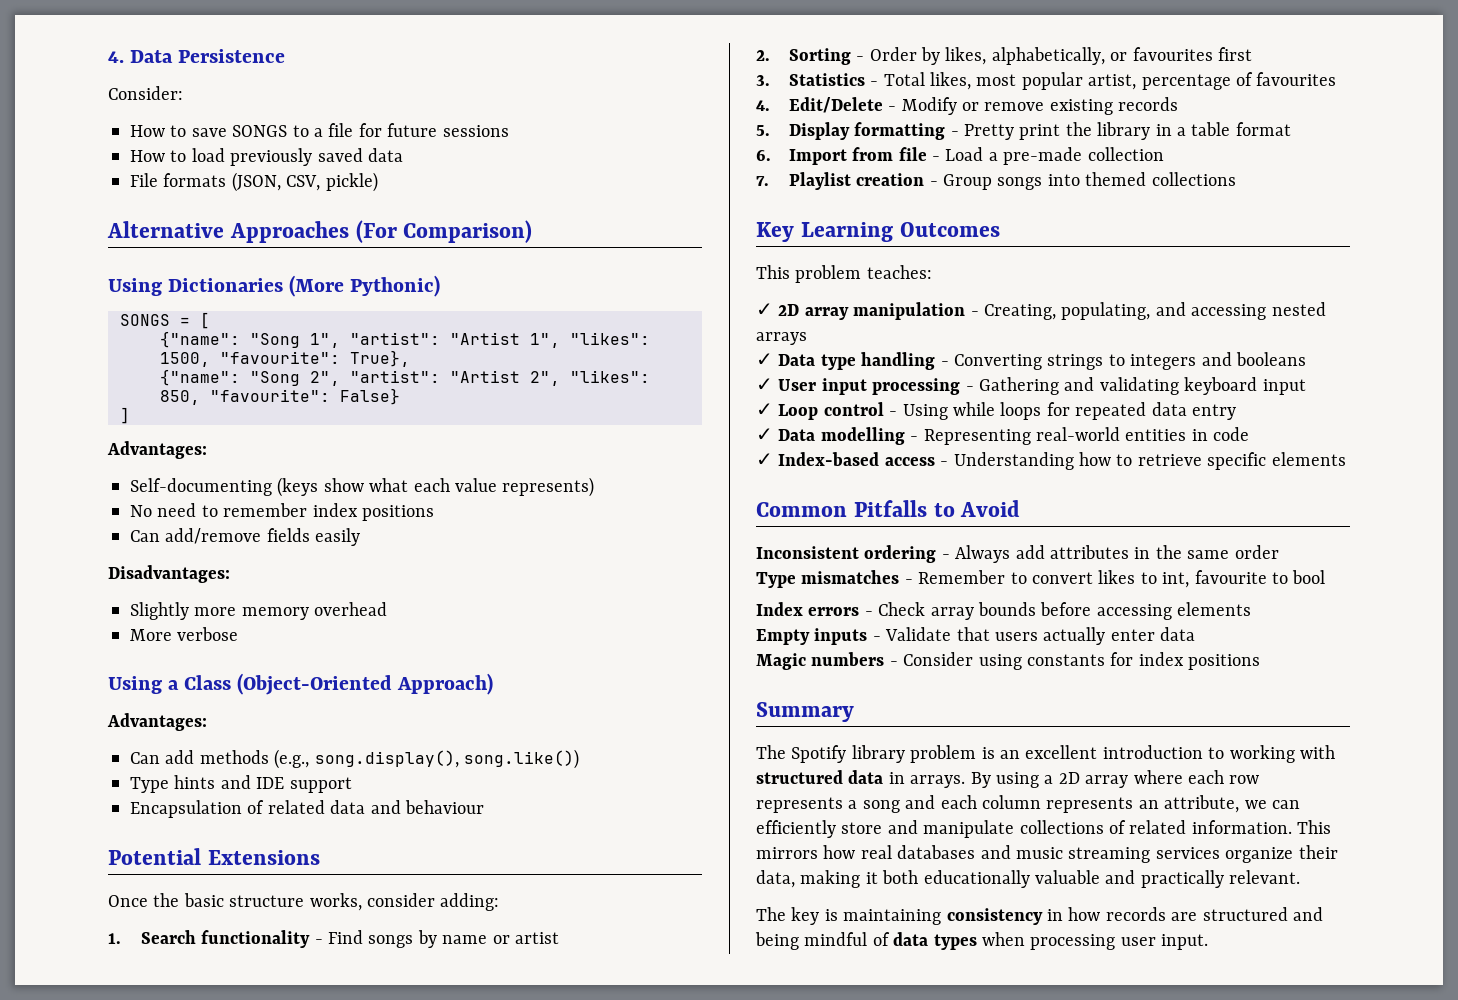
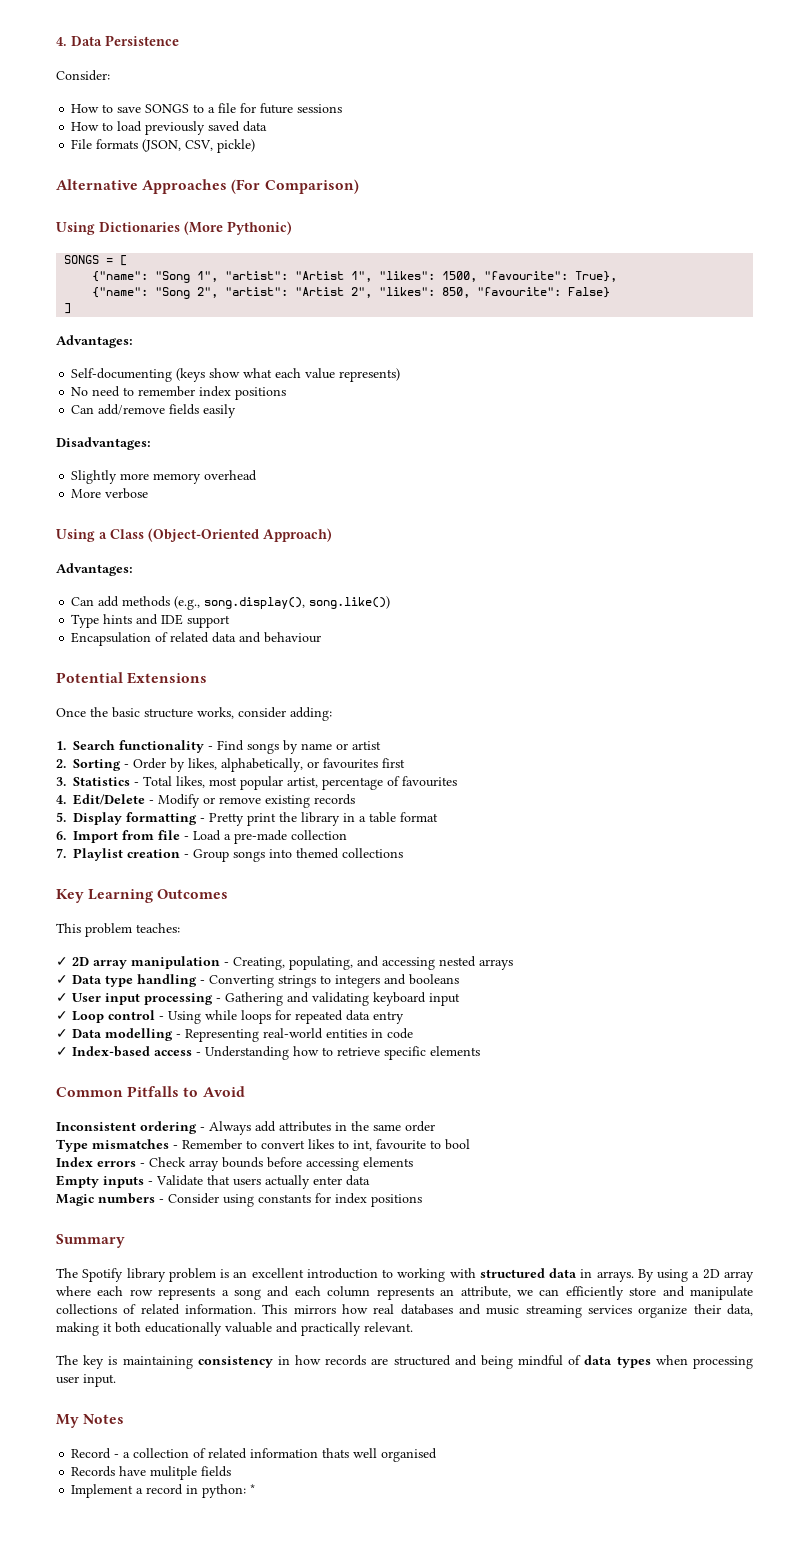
+ My Notes
+ Record - a collection of related information thats well organised
+ Records have mulitple fields
+ Implement a record in python: *

